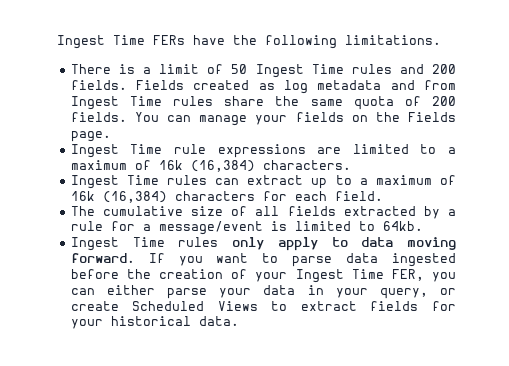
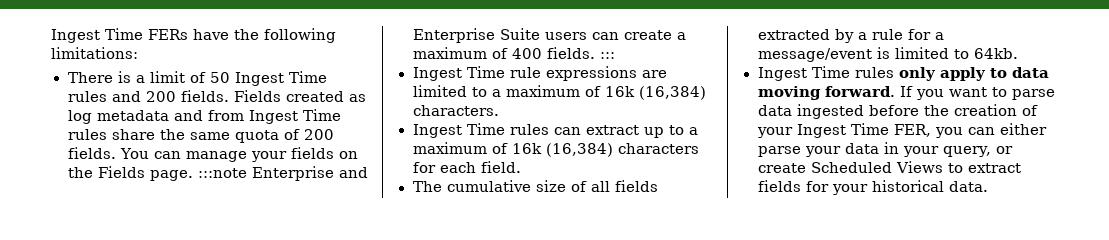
- Ingest Time FERs have the following limitations.
+ Ingest Time FERs have the following limitations:
- You can manage your fields on the Fields page.
+ You can manage your fields on the Fields page. :::note Enterprise and Enterprise Suite users can create a maximum of 400 fields. :::

